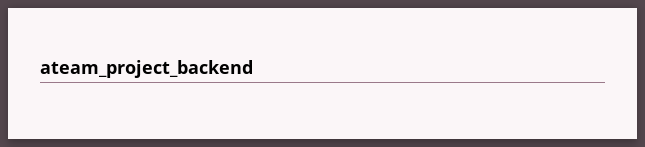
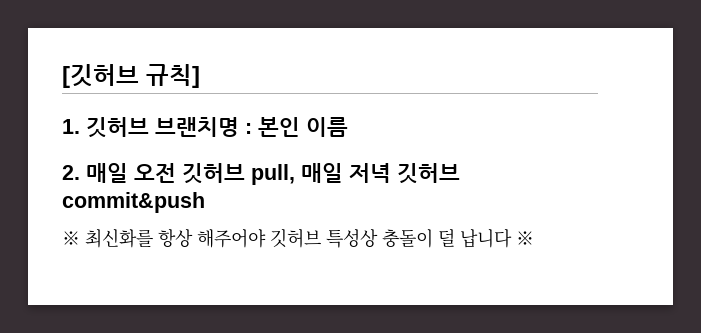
- ateam_project_backend
+ [깃허브 규칙]
+ 1. 깃허브 브랜치명 : 본인 이름
+ 2. 매일 오전 깃허브 pull, 매일 저녁 깃허브 commit&push
+ ※ 최신화를 항상 해주어야 깃허브 특성상 충돌이 덜 납니다 ※

